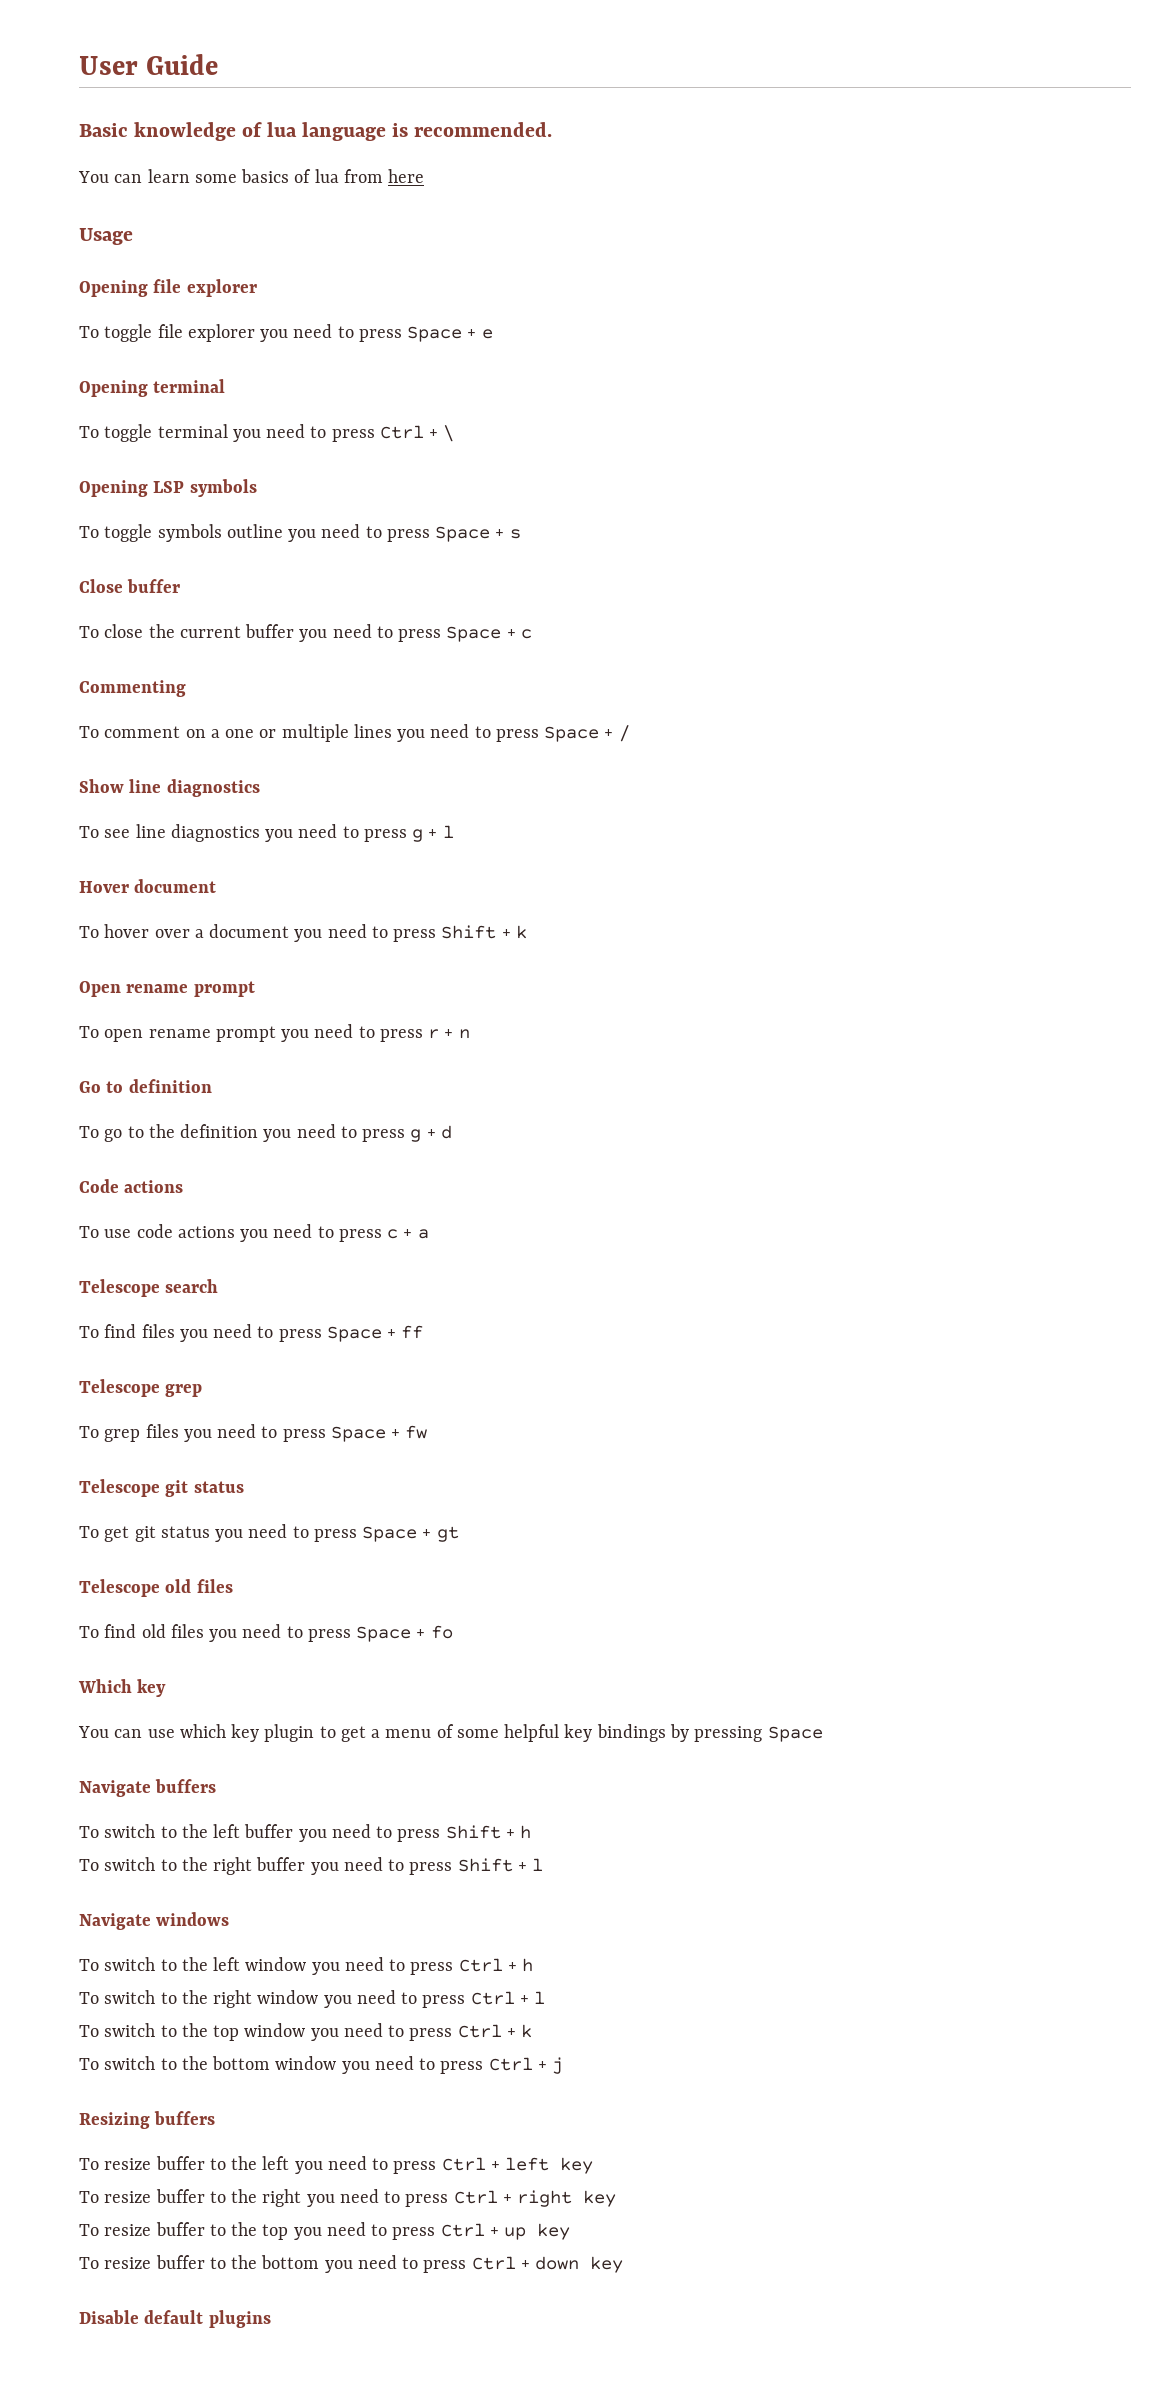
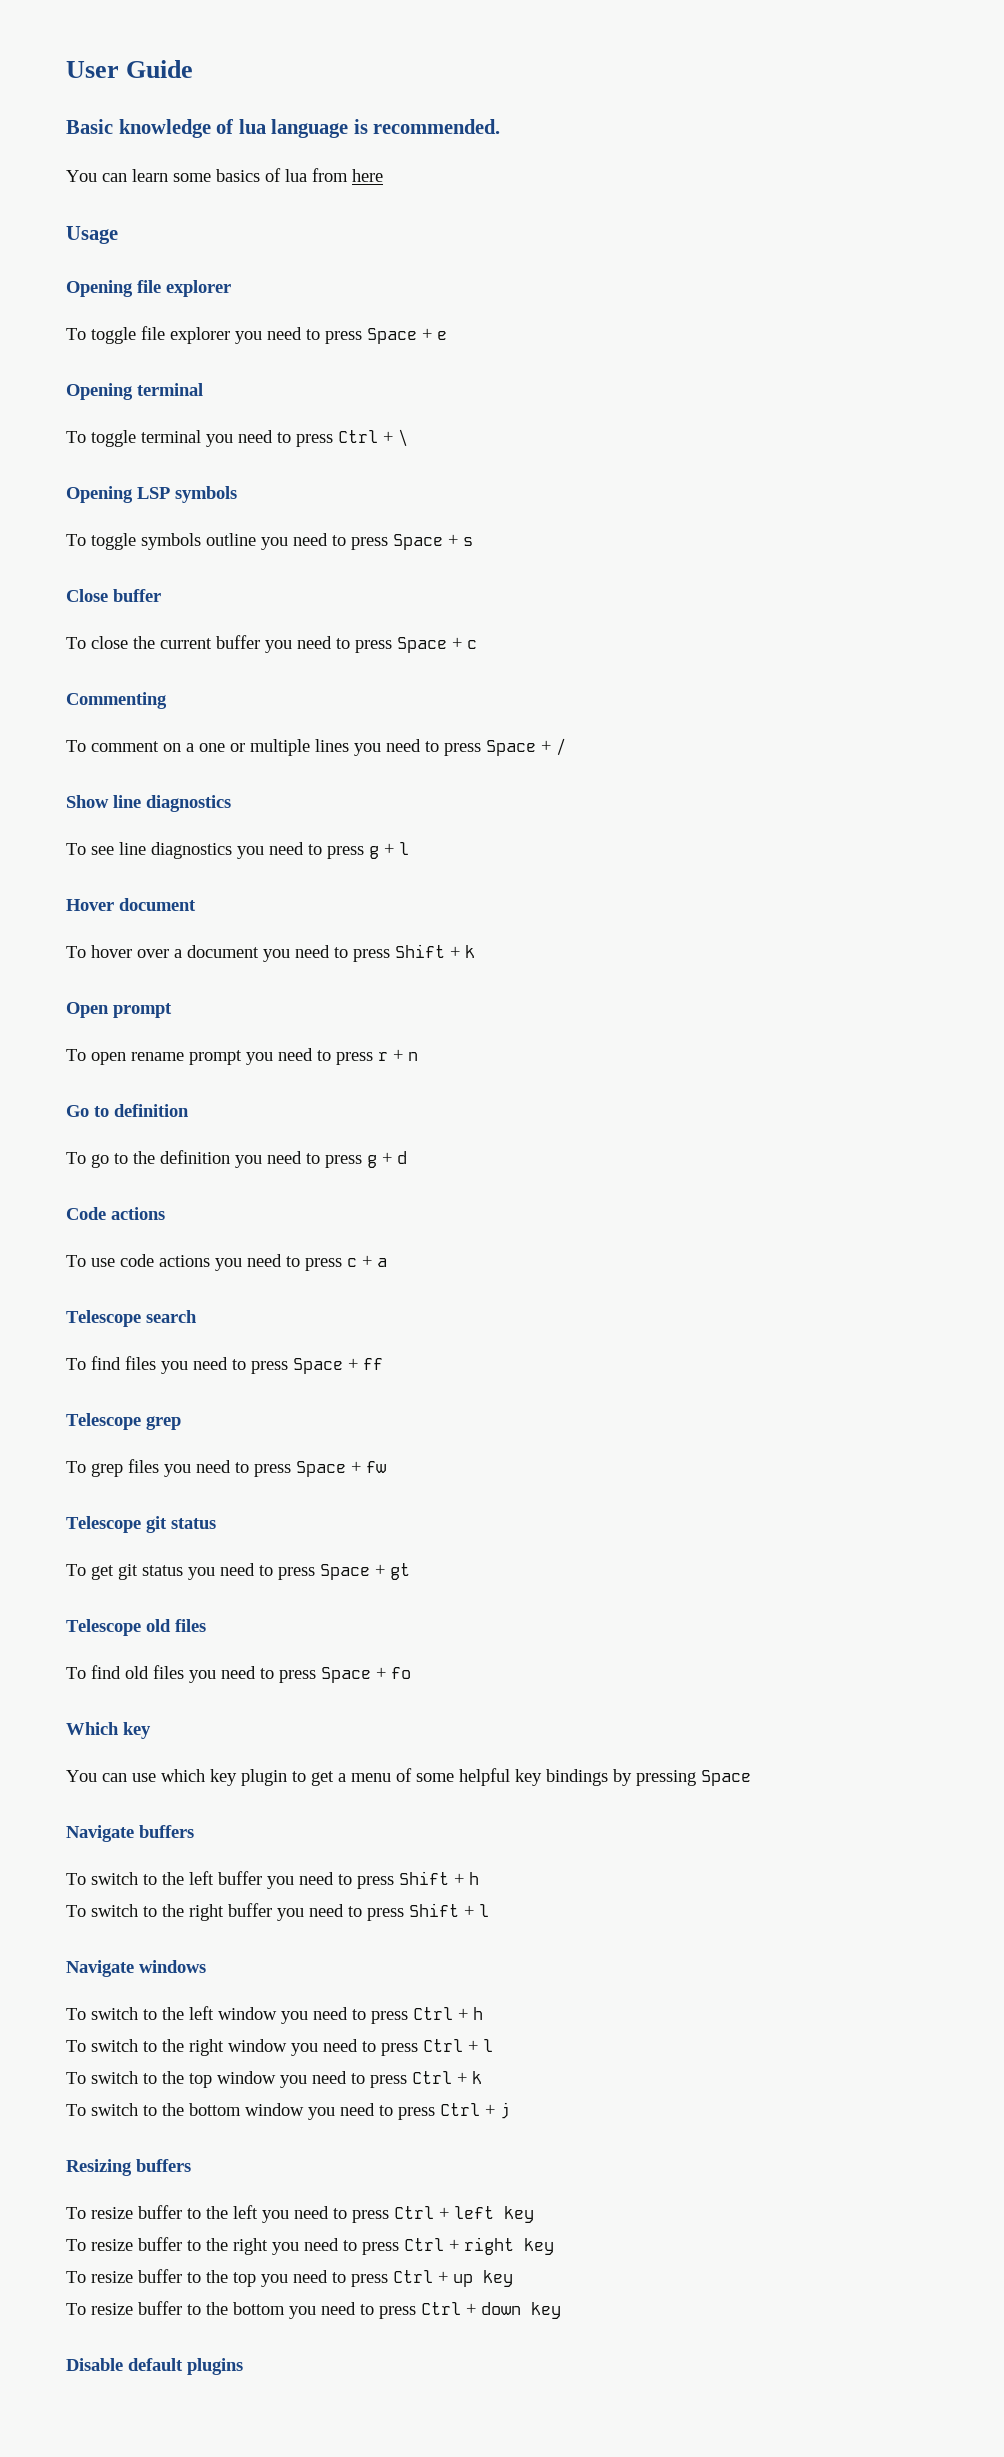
- Open rename prompt
+ Open prompt

